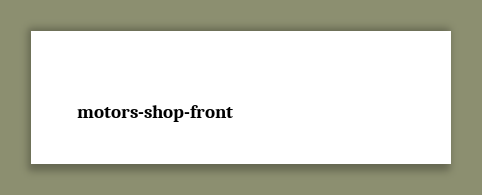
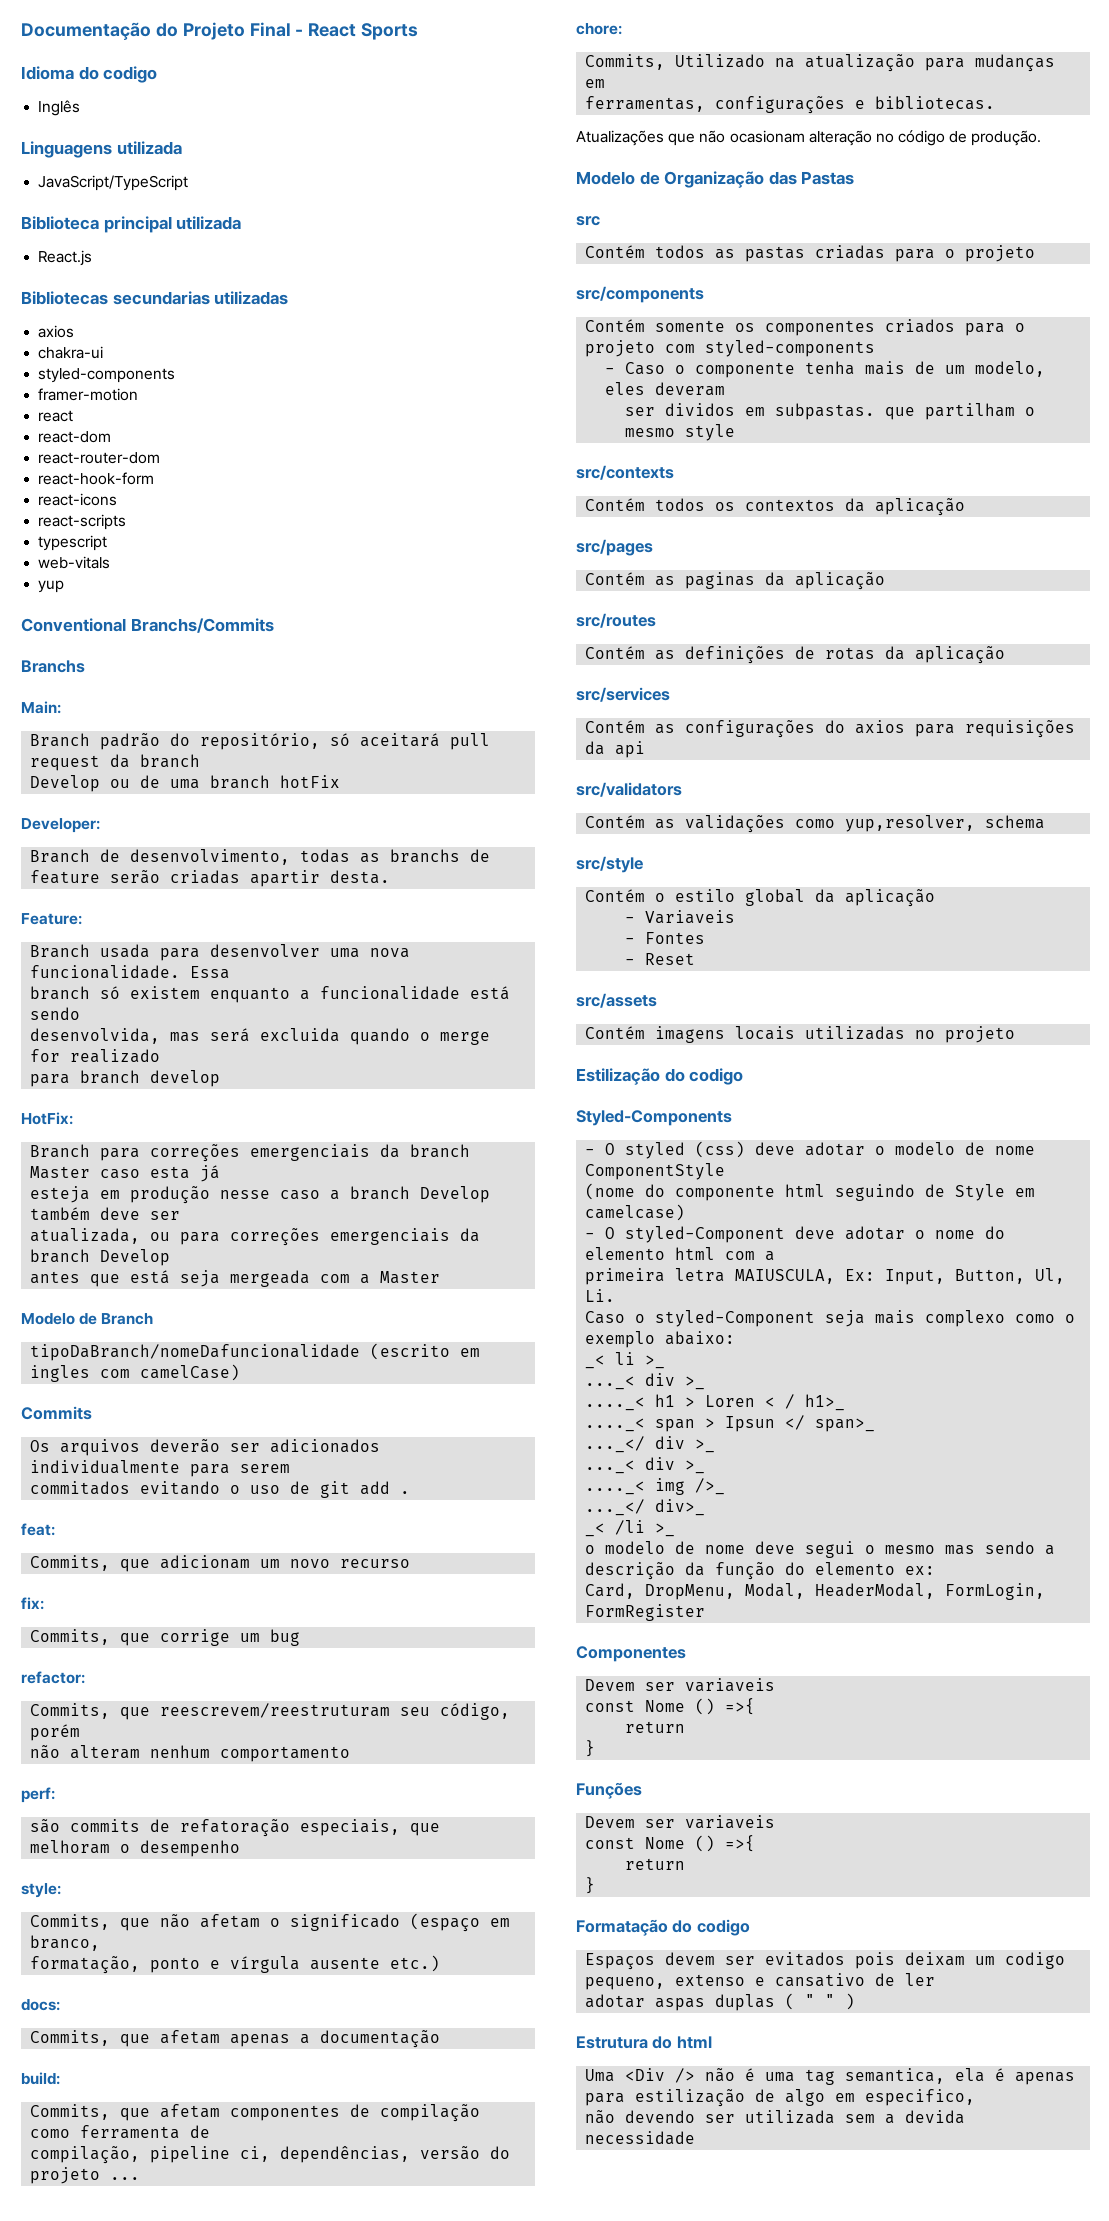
- motors-shop-front
+ Documentação do Projeto Final - React Sports
+ Idioma do codigo
+ Inglês
+ Linguagens utilizada
+ JavaScript/TypeScript
+ Biblioteca principal utilizada
+ React.js
+ Bibliotecas secundarias utilizadas
+ axios
+ chakra-ui
+ styled-components
+ framer-motion
+ react
+ react-dom
+ react-router-dom
+ react-hook-form
+ react-icons
+ react-scripts
+ typescript
+ web-vitals
+ yup
+ Conventional Branchs/Commits
+ Branchs
+ Main:
+ Branch padrão do repositório, só aceitará pull request da branch
+ Develop ou de uma branch hotFix
+ Developer:
+ Branch de desenvolvimento, todas as branchs de feature serão criadas apartir desta.
+ Feature:
+ Branch usada para desenvolver uma nova funcionalidade. Essa
+ branch só existem enquanto a funcionalidade está sendo
+ desenvolvida, mas será excluida quando o merge for realizado
+ para branch develop
+ HotFix:
+ Branch para correções emergenciais da branch Master caso esta já
+ esteja em produção nesse caso a branch Develop também deve ser
+ atualizada, ou para correções emergenciais da branch Develop
+ antes que está seja mergeada com a Master
+ Modelo de Branch
+ tipoDaBranch/nomeDafuncionalidade (escrito em ingles com camelCase)
+ Commits
+ Os arquivos deverão ser adicionados individualmente para serem
+ commitados evitando o uso de git add .
+ feat:
+ Commits, que adicionam um novo recurso
+ fix:
+ Commits, que corrige um bug
+ refactor:
+ Commits, que reescrevem/reestruturam seu código, porém
+ não alteram nenhum comportamento
+ perf:
+ são commits de refatoração especiais, que melhoram o desempenho
+ style:
+ Commits, que não afetam o significado (espaço em branco,
+ formatação, ponto e vírgula ausente etc.)
+ docs:
+ Commits, que afetam apenas a documentação
+ build:
+ Commits, que afetam componentes de compilação como ferramenta de
+ compilação, pipeline ci, dependências, versão do projeto ...
+ chore:
+ Commits, Utilizado na atualização para mudanças em
+ ferramentas, configurações e bibliotecas.
+ Atualizações que não ocasionam alteração no código de produção.
+ Modelo de Organização das Pastas
+ src
+ Contém todos as pastas criadas para o projeto
+ src/components
+ Contém somente os componentes criados para o projeto com styled-components
+ - Caso o componente tenha mais de um modelo, eles deveram
+ ser dividos em subpastas. que partilham o mesmo style
+ src/contexts
+ Contém todos os contextos da aplicação
+ src/pages
+ Contém as paginas da aplicação
+ src/routes
+ Contém as definições de rotas da aplicação
+ src/services
+ Contém as configurações do axios para requisições da api
+ src/validators
+ Contém as validações como yup,resolver, schema
+ src/style
+ Contém o estilo global da aplicação
+ - Variaveis
+ - Fontes
+ - Reset
+ src/assets
+ Contém imagens locais utilizadas no projeto
+ Estilização do codigo
+ Styled-Components
+ - O styled (css) deve adotar o modelo de nome ComponentStyle
+ (nome do componente html seguindo de Style em camelcase)
+ - O styled-Component deve adotar o nome do elemento html com a
+ primeira letra MAIUSCULA, Ex: Input, Button, Ul, Li.
+ Caso o styled-Component seja mais complexo como o exemplo abaixo:
+ _< li >_
+ ..._< div >_
+ ...._< h1 > Loren < / h1>_
+ ...._< span > Ipsun </ span>_
+ ..._</ div >_
+ ..._< div >_
+ ...._< img />_
+ ..._</ div>_
+ _< /li >_
+ o modelo de nome deve segui o mesmo mas sendo a descrição da função do elemento ex:
+ Card, DropMenu, Modal, HeaderModal, FormLogin, FormRegister
+ Componentes
+ Devem ser variaveis
+ const Nome () =>{
+ return
+ }
+ Funções
+ Devem ser variaveis
+ const Nome () =>{
+ return
+ }
+ Formatação do codigo
+ Espaços devem ser evitados pois deixam um codigo pequeno, extenso e cansativo de ler
+ adotar aspas duplas ( " " )
+ Estrutura do html
+ Uma <Div /> não é uma tag semantica, ela é apenas para estilização de algo em especifico,
+ não devendo ser utilizada sem a devida necessidade

